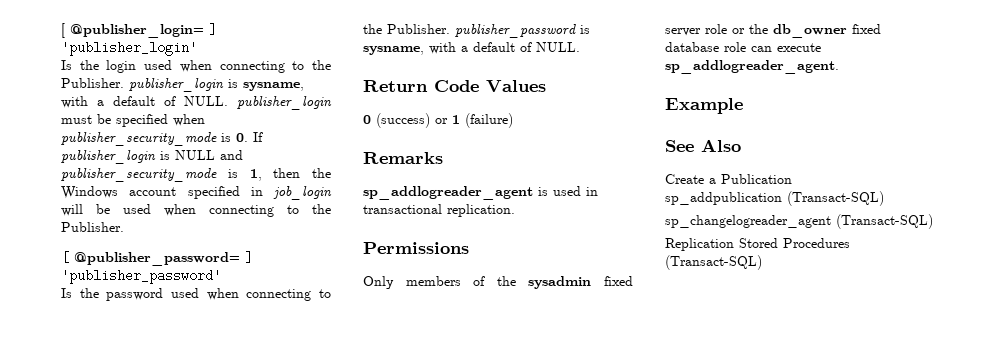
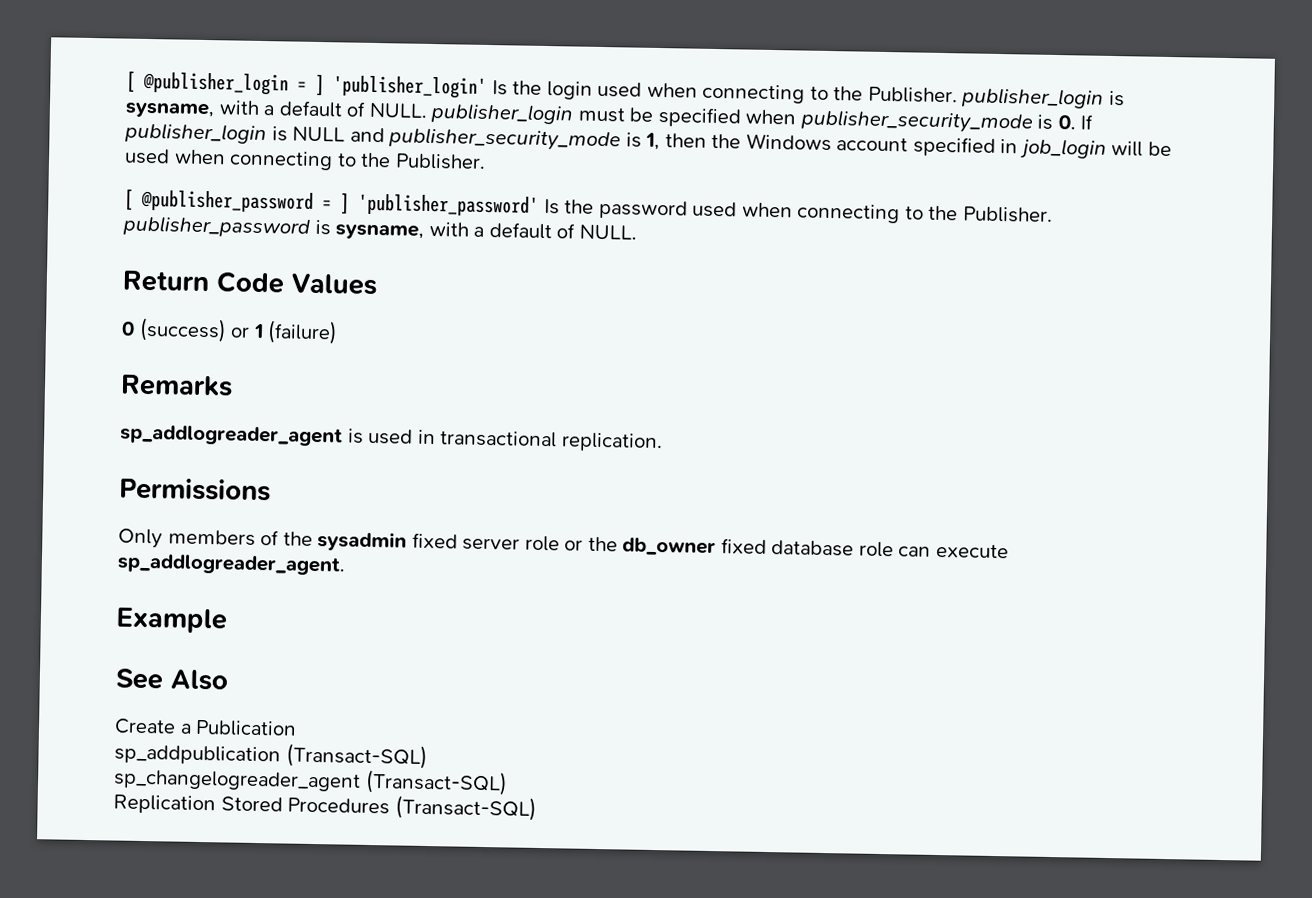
- [ @publisher_login= ] 'publisher_login'
- Is the login used when connecting to the Publisher. publisher_login is sysname, with a default of NULL. publisher_login must be specified when publisher_security_mode is 0. If publisher_login is NULL and publisher_security_mode is 1, then the Windows account specified in job_login will be used when connecting to the Publisher.
+ [ @publisher_login = ] 'publisher_login' Is the login used when connecting to the Publisher. publisher_login is sysname, with a default of NULL. publisher_login must be specified when publisher_security_mode is 0. If publisher_login is NULL and publisher_security_mode is 1, then the Windows account specified in job_login will be used when connecting to the Publisher.
- [ @publisher_password= ] 'publisher_password'
- Is the password used when connecting to the Publisher. publisher_password is sysname, with a default of NULL.
+ [ @publisher_password = ] 'publisher_password' Is the password used when connecting to the Publisher. publisher_password is sysname, with a default of NULL.

